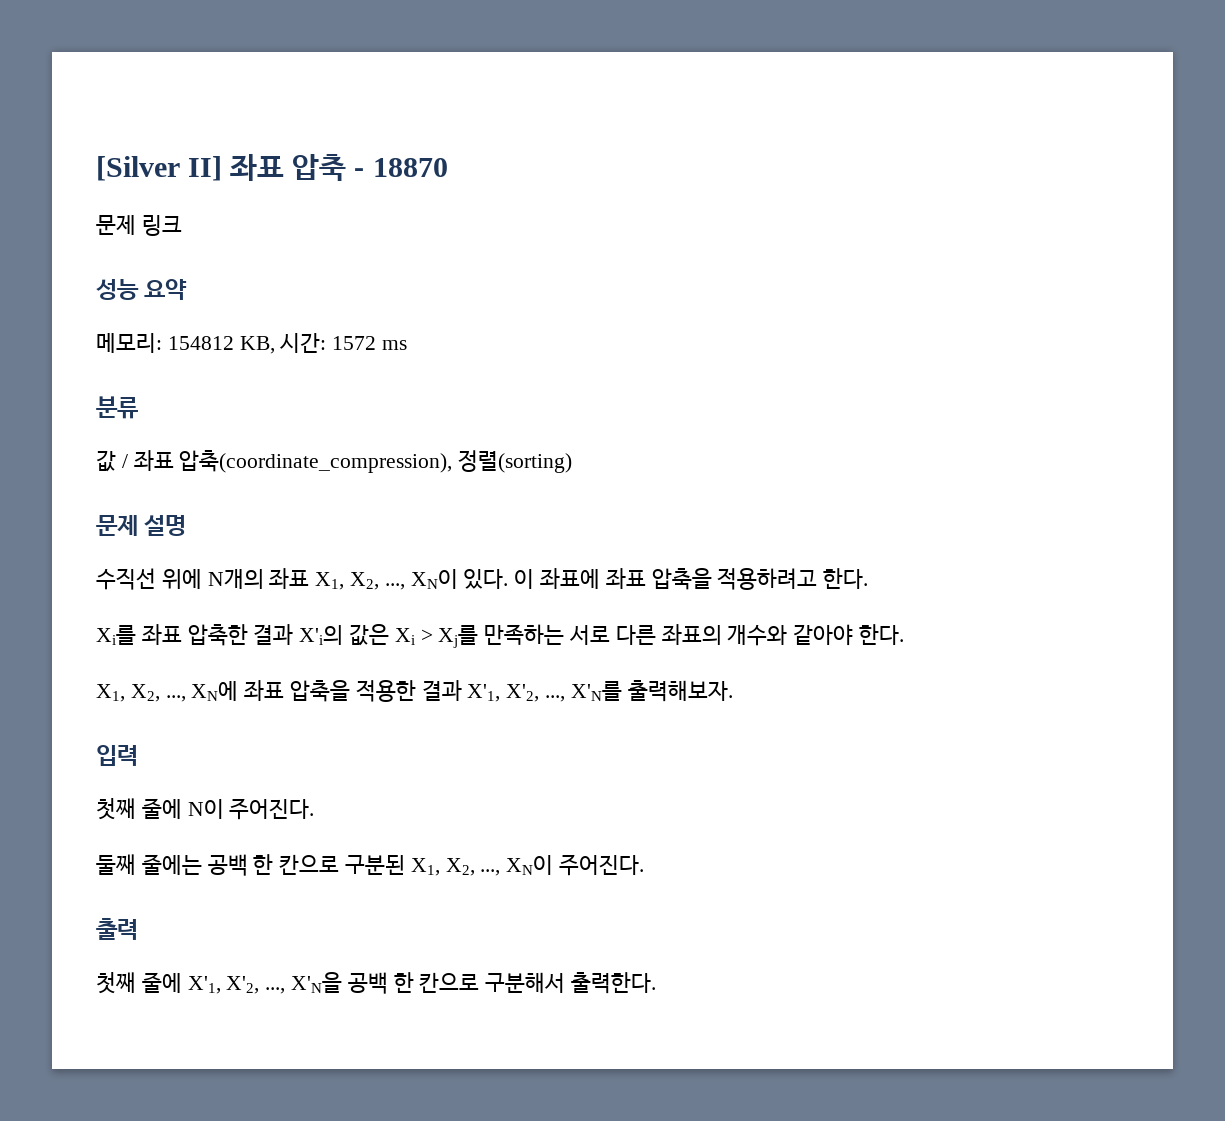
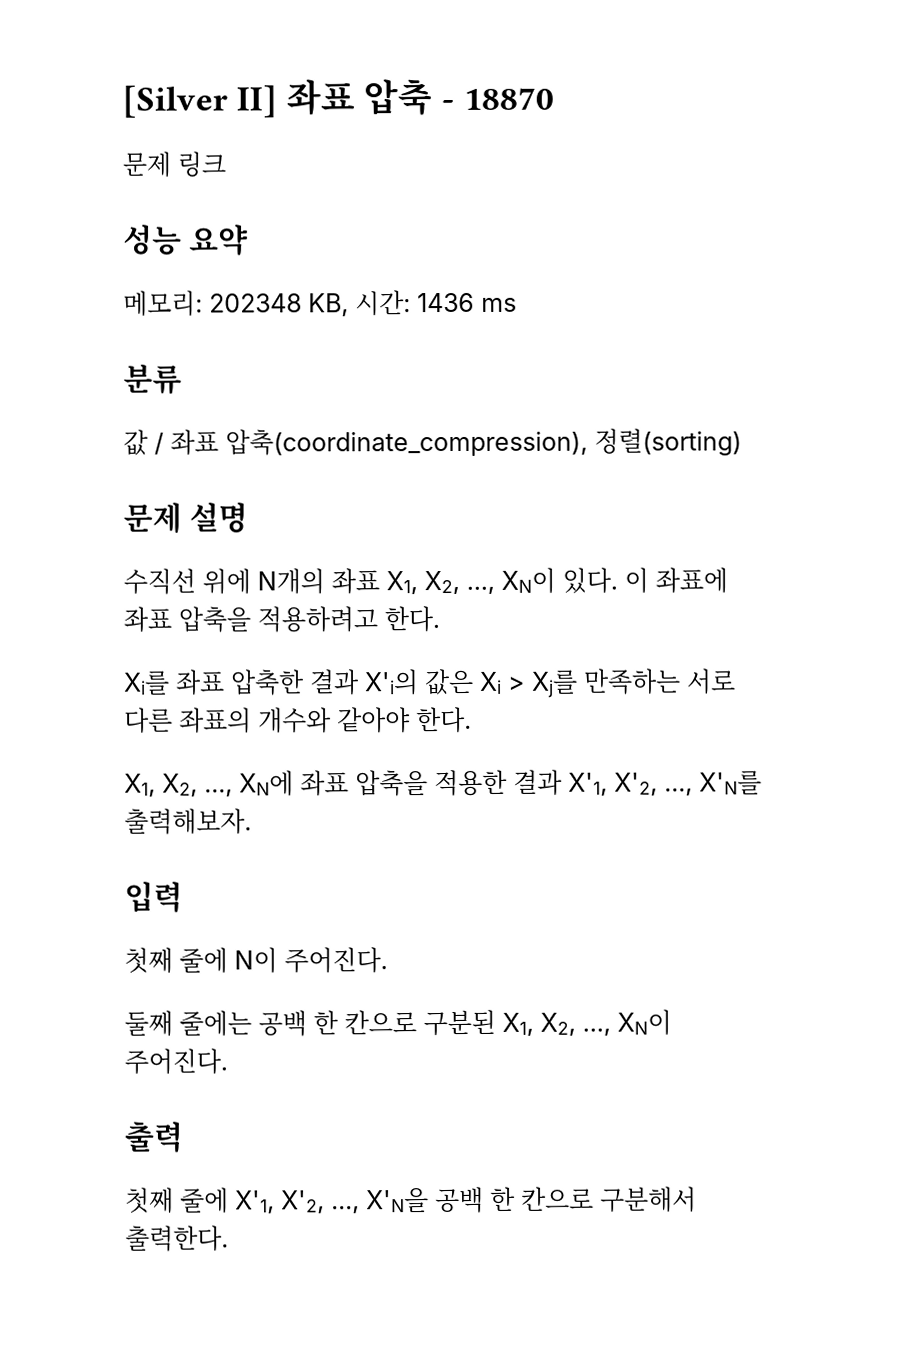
- 메모리: 154812 KB, 시간: 1572 ms
+ 메모리: 202348 KB, 시간: 1436 ms

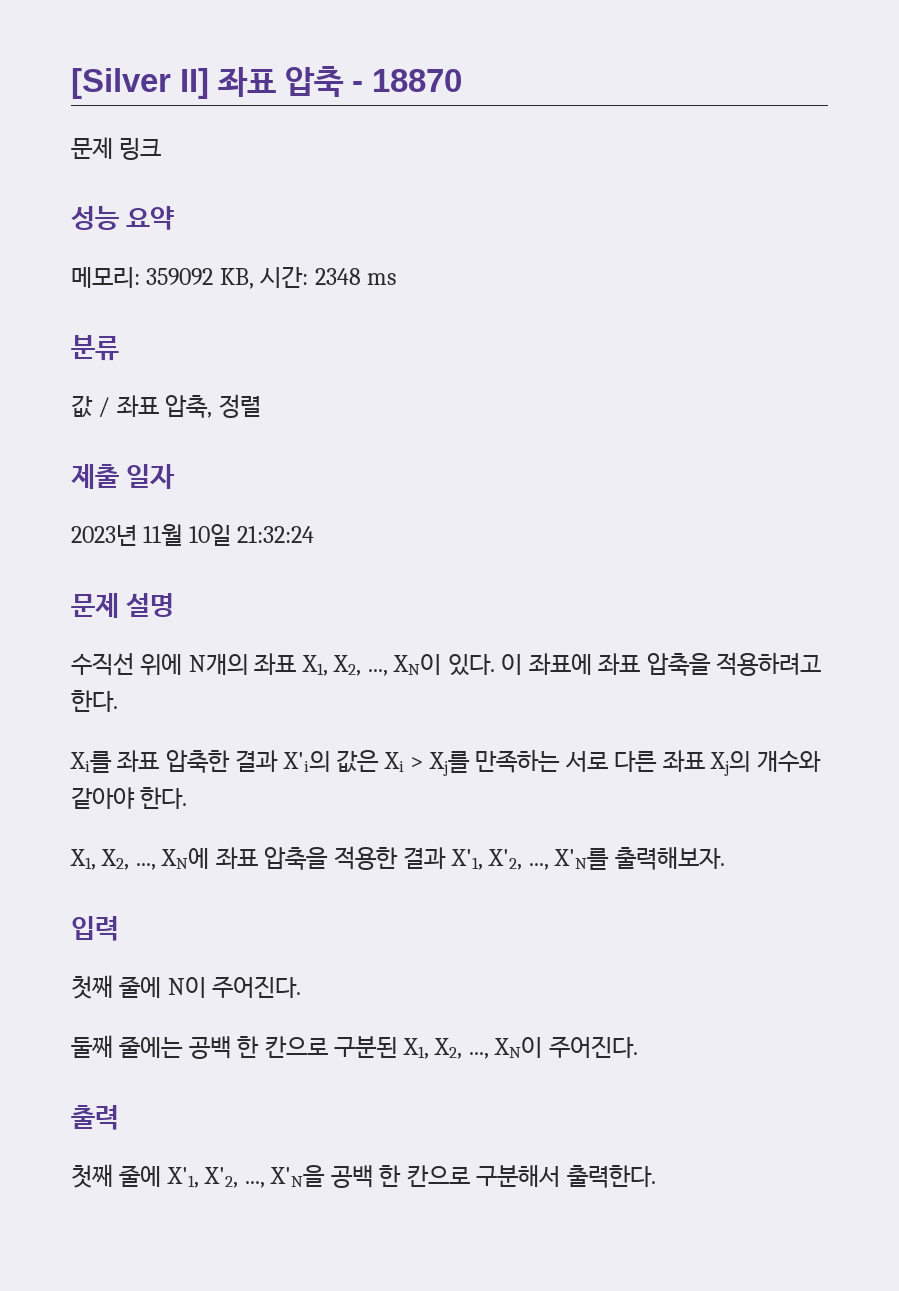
- 메모리: 202348 KB, 시간: 1436 ms
+ 메모리: 359092 KB, 시간: 2348 ms
- 값 / 좌표 압축(coordinate_compression), 정렬(sorting)
+ 값 / 좌표 압축, 정렬
+ 제출 일자
+ 2023년 11월 10일 21:32:24
- Xi를 좌표 압축한 결과 X'i의 값은 Xi > Xj를 만족하는 서로 다른 좌표의 개수와 같아야 한다.
+ Xi를 좌표 압축한 결과 X'i의 값은 Xi > Xj를 만족하는 서로 다른 좌표 Xj의 개수와 같아야 한다.

